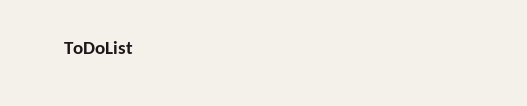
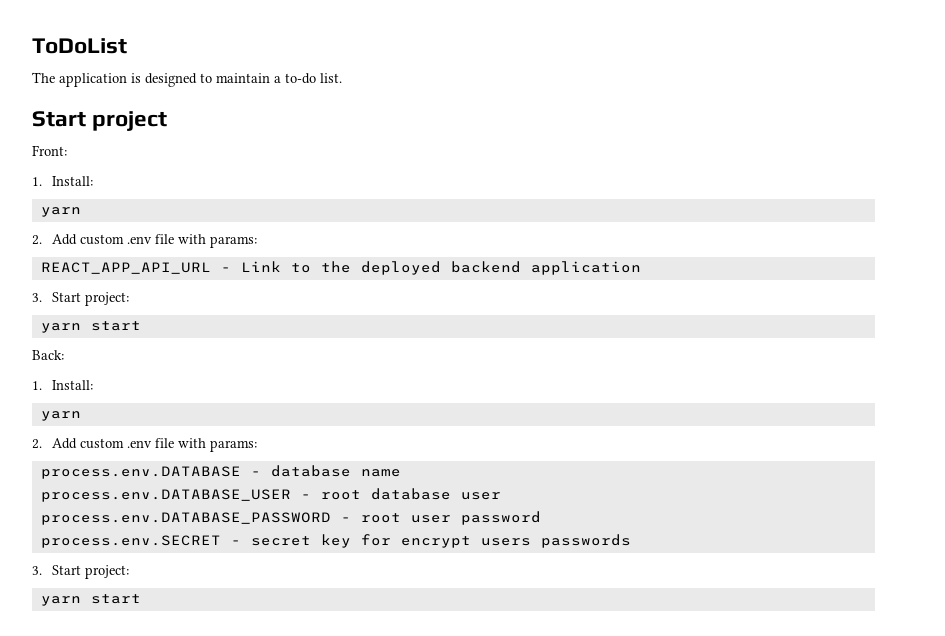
+ The application is designed to maintain a to-do list.
+ Start project
+ Front:
+ 1. Install:
+ yarn
+ 2. Add custom .env file with params:
+ REACT_APP_API_URL - Link to the deployed backend application
+ 3. Start project:
+ yarn start
+ Back:
+ 1. Install:
+ yarn
+ 2. Add custom .env file with params:
+ process.env.DATABASE - database name
+ process.env.DATABASE_USER - root database user
+ process.env.DATABASE_PASSWORD - root user password
+ process.env.SECRET - secret key for encrypt users passwords
+ 3. Start project:
+ yarn start

